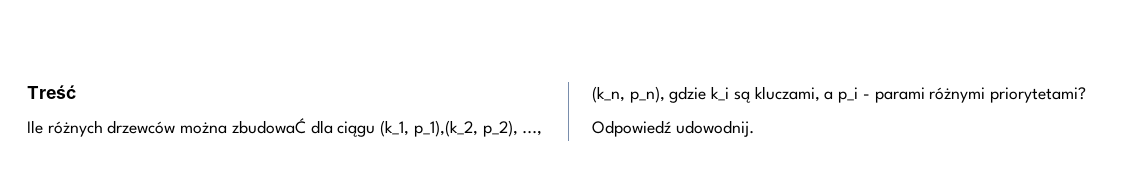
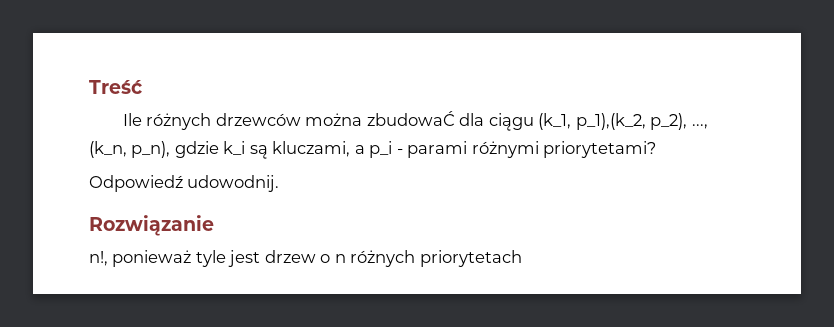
+ Rozwiązanie
+ n!, ponieważ tyle jest drzew o n różnych priorytetach

